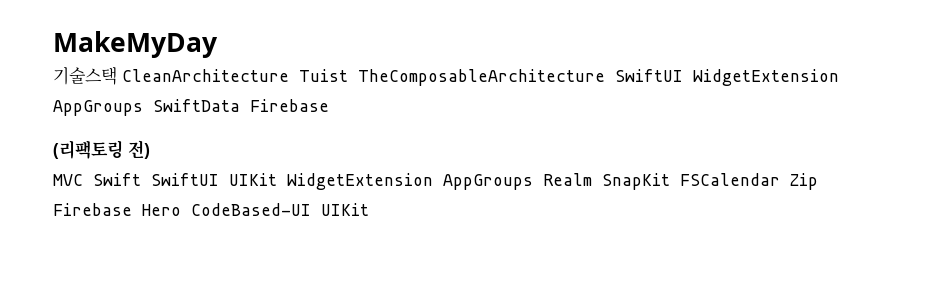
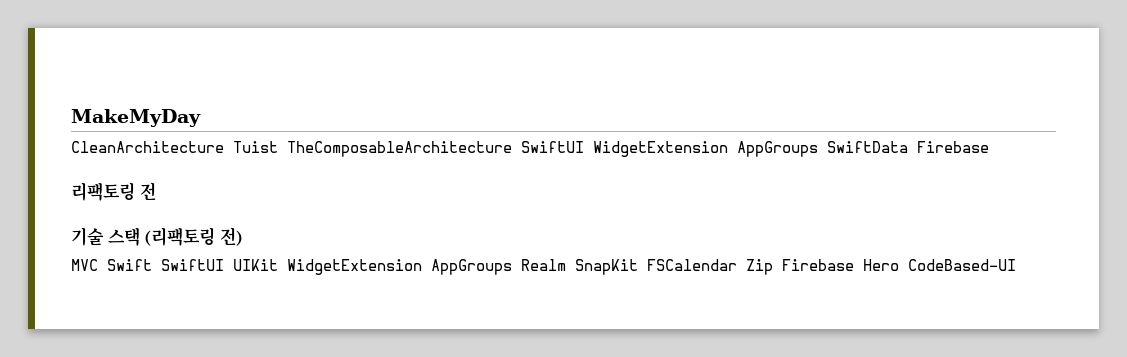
- 기술스택 CleanArchitecture Tuist TheComposableArchitecture SwiftUI WidgetExtension AppGroups SwiftData Firebase
+ CleanArchitecture Tuist TheComposableArchitecture SwiftUI WidgetExtension AppGroups SwiftData Firebase
- (리팩토링 전)
+ 리팩토링 전
+ 기술 스택 (리팩토링 전)
- MVC Swift SwiftUI UIKit WidgetExtension AppGroups Realm SnapKit FSCalendar Zip Firebase Hero CodeBased-UI UIKit
+ MVC Swift SwiftUI UIKit WidgetExtension AppGroups Realm SnapKit FSCalendar Zip Firebase Hero CodeBased-UI

